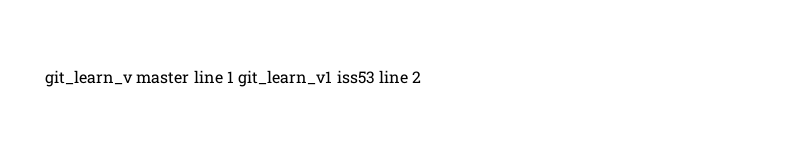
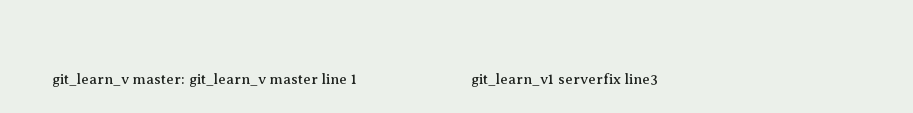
- git_learn_v master line 1 git_learn_v1 iss53 line 2
+ git_learn_v master: git_learn_v master line 1 git_learn_v1 serverfix line3

